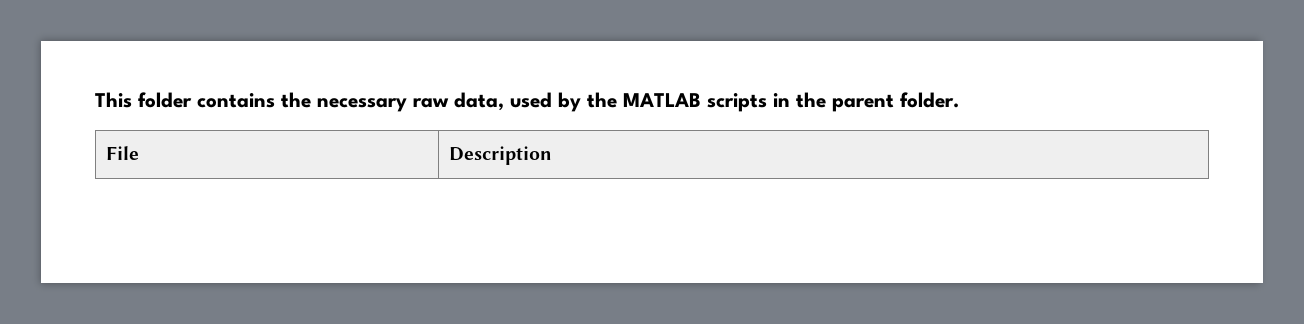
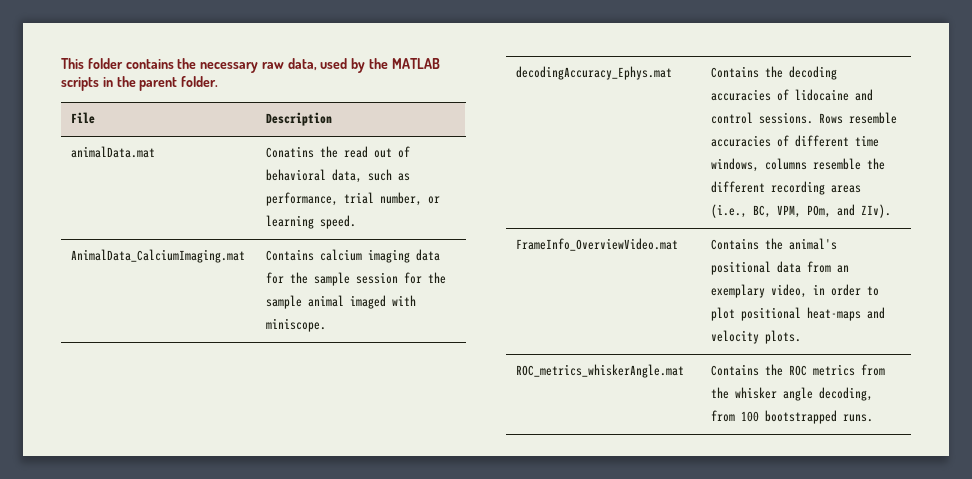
+ animalData.mat | Conatins the read out of behavioral data, such as performance, trial number, or learning speed.
+ AnimalData_CalciumImaging.mat | Contains calcium imaging data for the sample session for the sample animal imaged with miniscope.
+ decodingAccuracy_Ephys.mat | Contains the decoding accuracies of lidocaine and control sessions. Rows resemble accuracies of different time windows, columns resemble the different recording areas (i.e., BC, VPM, POm, and ZIv).
+ FrameInfo_OverviewVideo.mat | Contains the animal's positional data from an exemplary video, in order to plot positional heat-maps and velocity plots.
+ ROC_metrics_whiskerAngle.mat | Contains the ROC metrics from the whisker angle decoding, from 100 bootstrapped runs.

